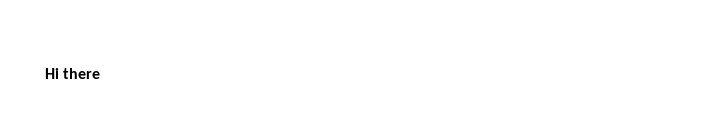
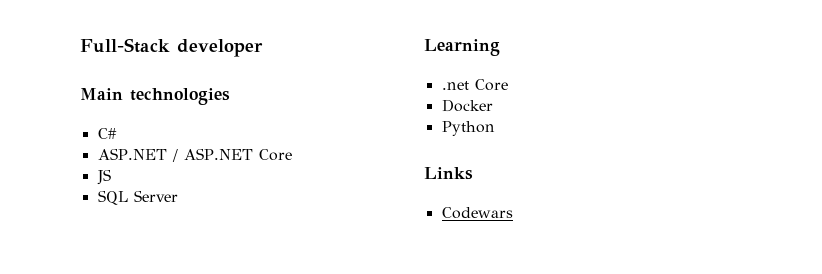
- Hi there
+ Full-Stack developer
+ Main technologies
+ C#
+ ASP.NET / ASP.NET Core
+ JS
+ SQL Server
+ Learning
+ .net Core
+ Docker
+ Python
+ Links
+ Codewars

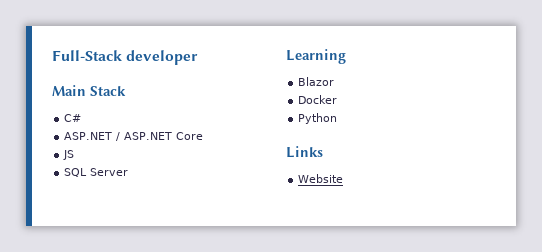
- Main technologies
+ Main Stack
- .net Core
+ Blazor
- Codewars
+ Website

